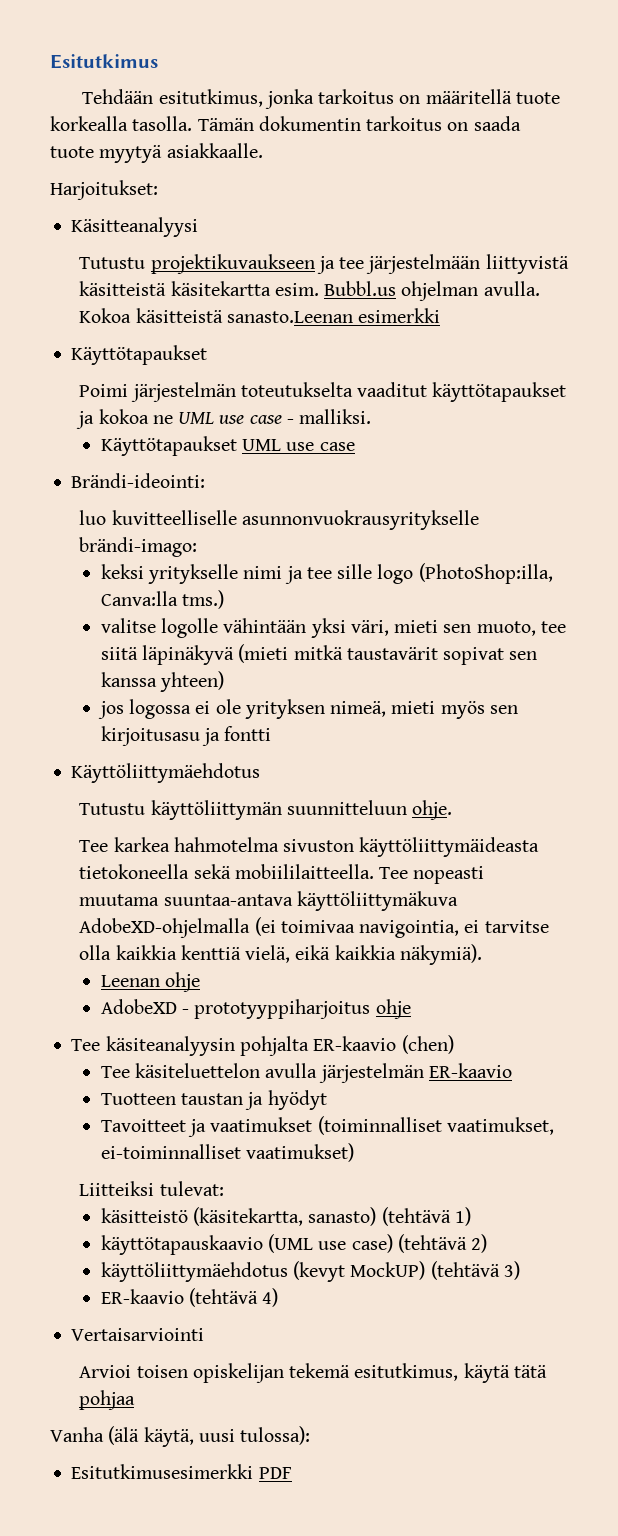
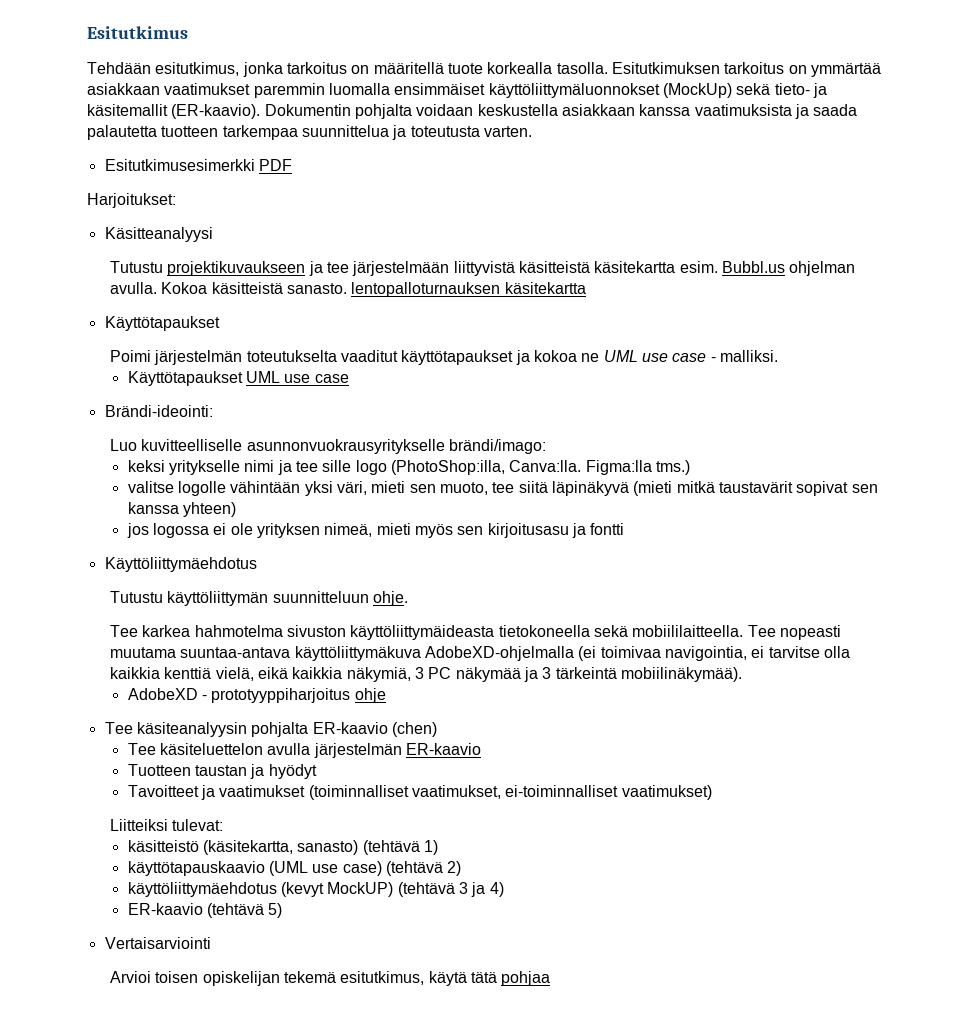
- Tämän dokumentin tarkoitus on saada tuote myytyä asiakkaalle.
+ Esitutkimuksen tarkoitus on ymmärtää asiakkaan vaatimukset paremmin luomalla ensimmäiset käyttöliittymäluonnokset (MockUp) sekä tieto- ja käsitemallit (ER-kaavio). Dokumentin pohjalta voidaan keskustella asiakkaan kanssa vaatimuksista ja saada palautetta tuotteen tarkempaa suunnittelua ja toteutusta varten.
+ Esitutkimusesimerkki PDF
- Kokoa käsitteistä sanasto.Leenan esimerkki
+ Kokoa käsitteistä sanasto. lentopalloturnauksen käsitekartta
- luo kuvitteelliselle asunnonvuokrausyritykselle brändi-imago:
+ Luo kuvitteelliselle asunnonvuokrausyritykselle brändi/imago:
- keksi yritykselle nimi ja tee sille logo (PhotoShop:illa, Canva:lla tms.)
+ keksi yritykselle nimi ja tee sille logo (PhotoShop:illa, Canva:lla. Figma:lla tms.)
- Tee nopeasti muutama suuntaa-antava käyttöliittymäkuva AdobeXD-ohjelmalla (ei toimivaa navigointia, ei tarvitse olla kaikkia kenttiä vielä, eikä kaikkia näkymiä).
- Leenan ohje
+ Tee nopeasti muutama suuntaa-antava käyttöliittymäkuva AdobeXD-ohjelmalla (ei toimivaa navigointia, ei tarvitse olla kaikkia kenttiä vielä, eikä kaikkia näkymiä, 3 PC näkymää ja 3 tärkeintä mobiilinäkymää).
- käyttöliittymäehdotus (kevyt MockUP) (tehtävä 3)
+ käyttöliittymäehdotus (kevyt MockUP) (tehtävä 3 ja 4)
- ER-kaavio (tehtävä 4)
+ ER-kaavio (tehtävä 5)
- Vanha (älä käytä, uusi tulossa):
- Esitutkimusesimerkki PDF

